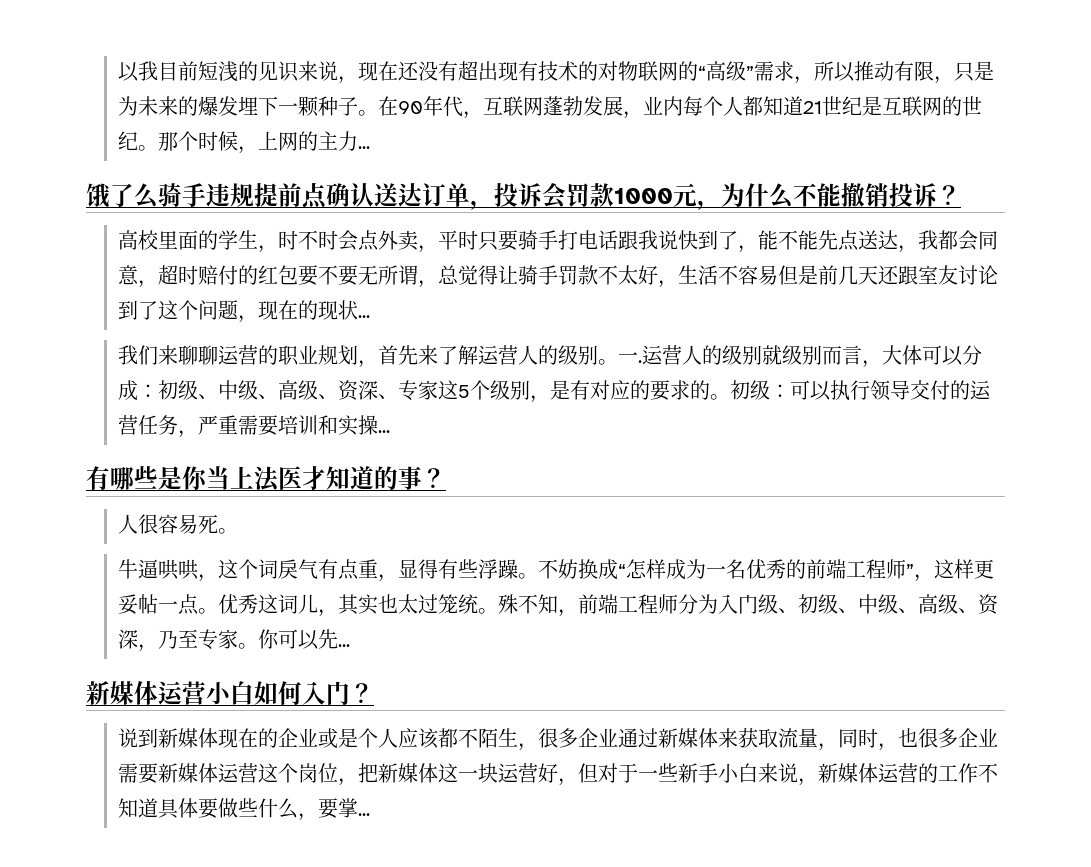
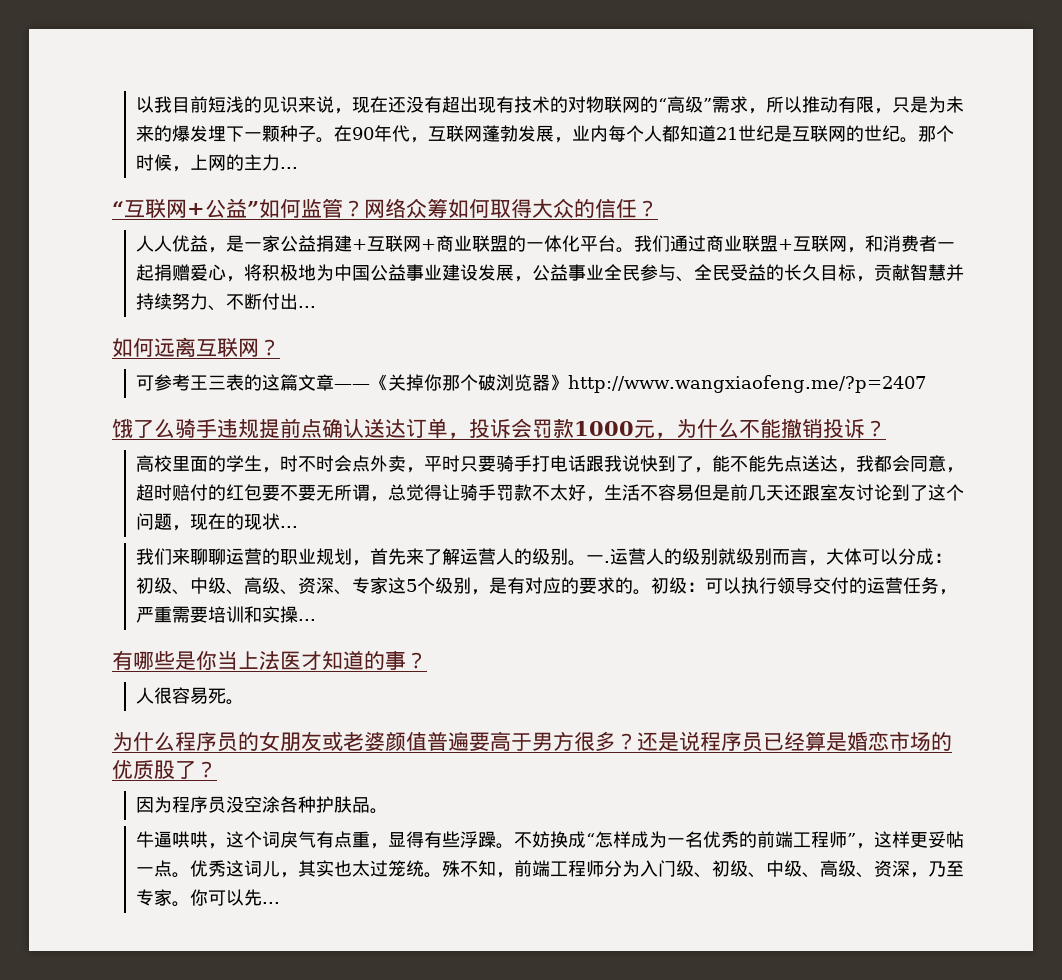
+ “互联网+公益”如何监管？网络众筹如何取得大众的信任？
+ 人人优益，是一家公益捐建+互联网+商业联盟的一体化平台。我们通过商业联盟+互联网，和消费者一起捐赠爱心，将积极地为中国公益事业建设发展，公益事业全民参与、全民受益的长久目标，贡献智慧并持续努力、不断付出...
+ 如何远离互联网？
+ 可参考王三表的这篇文章——《关掉你那个破浏览器》http://www.wangxiaofeng.me/?p=2407
+ 为什么程序员的女朋友或老婆颜值普遍要高于男方很多？还是说程序员已经算是婚恋市场的优质股了？
+ 因为程序员没空涂各种护肤品。
- 新媒体运营小白如何入门？
- 说到新媒体现在的企业或是个人应该都不陌生，很多企业通过新媒体来获取流量，同时，也很多企业需要新媒体运营这个岗位，把新媒体这一块运营好，但对于一些新手小白来说，新媒体运营的工作不知道具体要做些什么，要掌...

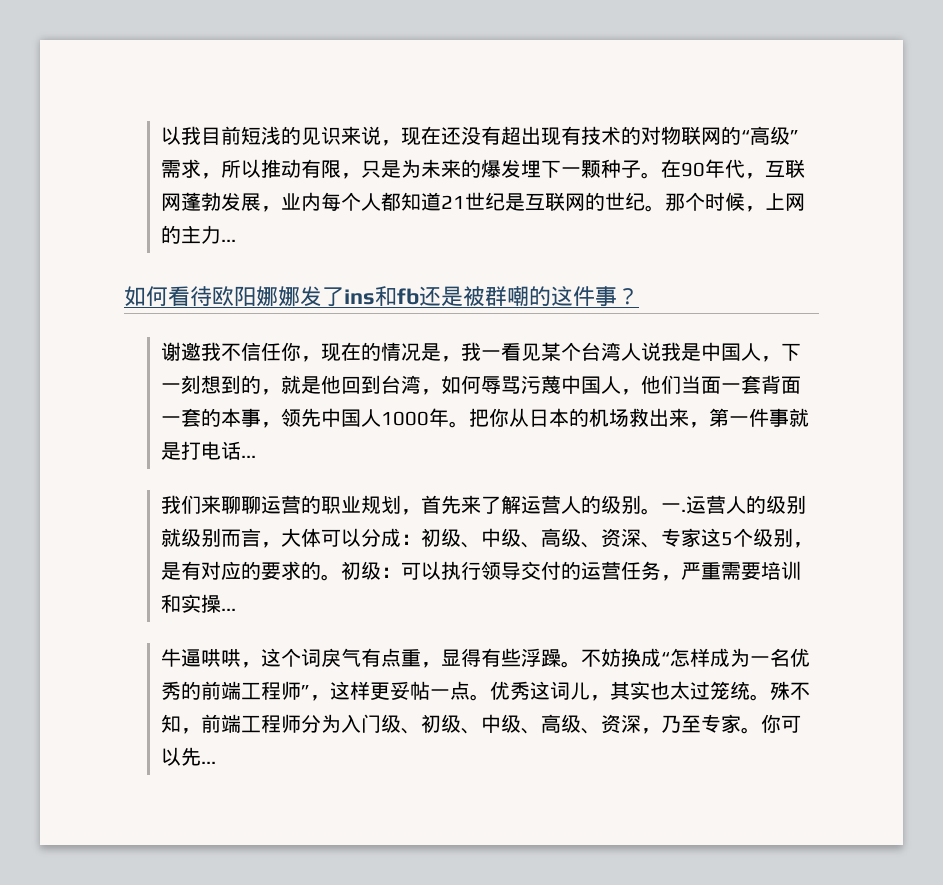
- “互联网+公益”如何监管？网络众筹如何取得大众的信任？
- 人人优益，是一家公益捐建+互联网+商业联盟的一体化平台。我们通过商业联盟+互联网，和消费者一起捐赠爱心，将积极地为中国公益事业建设发展，公益事业全民参与、全民受益的长久目标，贡献智慧并持续努力、不断付出...
- 如何远离互联网？
- 可参考王三表的这篇文章——《关掉你那个破浏览器》http://www.wangxiaofeng.me/?p=2407
- 饿了么骑手违规提前点确认送达订单，投诉会罚款1000元，为什么不能撤销投诉？
- 高校里面的学生，时不时会点外卖，平时只要骑手打电话跟我说快到了，能不能先点送达，我都会同意，超时赔付的红包要不要无所谓，总觉得让骑手罚款不太好，生活不容易但是前几天还跟室友讨论到了这个问题，现在的现状...
+ 如何看待欧阳娜娜发了ins和fb还是被群嘲的这件事？
+ 谢邀我不信任你，现在的情况是，我一看见某个台湾人说我是中国人，下一刻想到的，就是他回到台湾，如何辱骂污蔑中国人，他们当面一套背面一套的本事，领先中国人1000年。把你从日本的机场救出来，第一件事就是打电话...
- 有哪些是你当上法医才知道的事？
- 人很容易死。
- 为什么程序员的女朋友或老婆颜值普遍要高于男方很多？还是说程序员已经算是婚恋市场的优质股了？
- 因为程序员没空涂各种护肤品。

